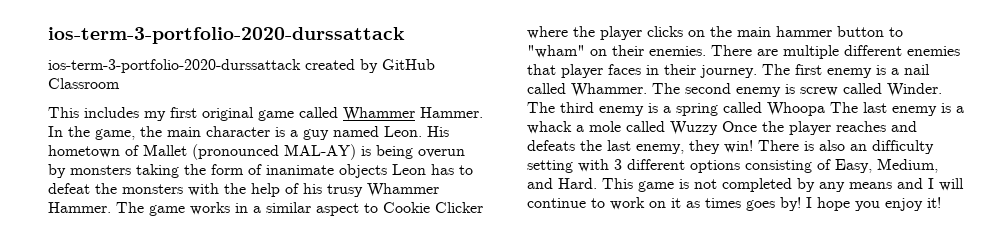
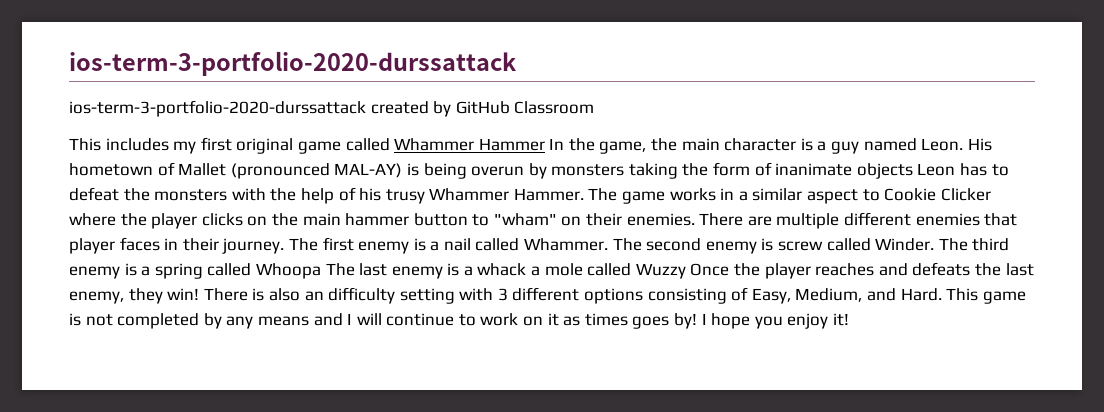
- This includes my first original game called Whammer Hammer. In the game, the main character is a guy named Leon.
+ This includes my first original game called Whammer Hammer In the game, the main character is a guy named Leon.

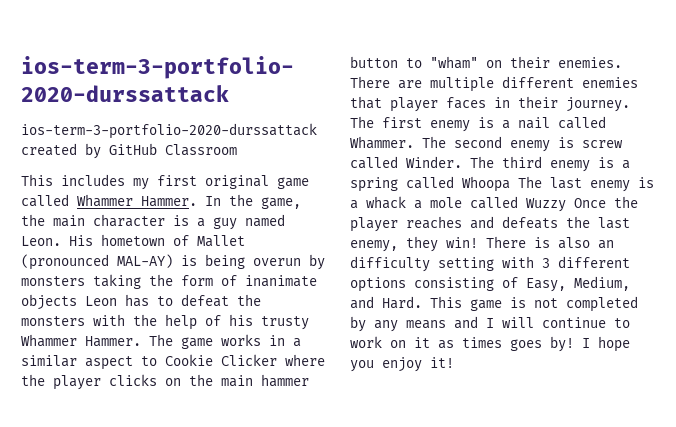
- This includes my first original game called Whammer Hammer In the game, the main character is a guy named Leon.
+ This includes my first original game called Whammer Hammer. In the game, the main character is a guy named Leon.
- His hometown of Mallet (pronounced MAL-AY) is being overun by monsters taking the form of inanimate objects Leon has to defeat the monsters with the help of his trusy Whammer Hammer.
+ His hometown of Mallet (pronounced MAL-AY) is being overun by monsters taking the form of inanimate objects Leon has to defeat the monsters with the help of his trusty Whammer Hammer.

